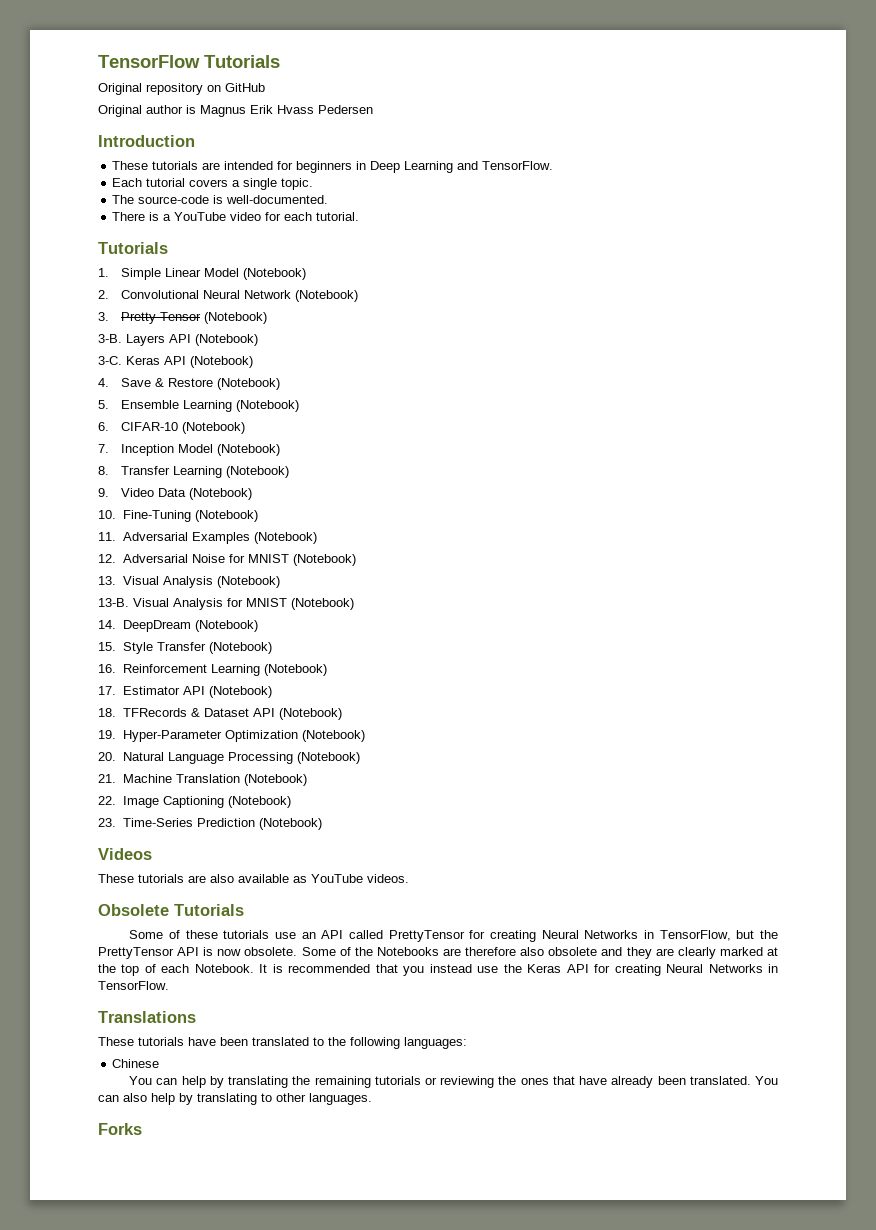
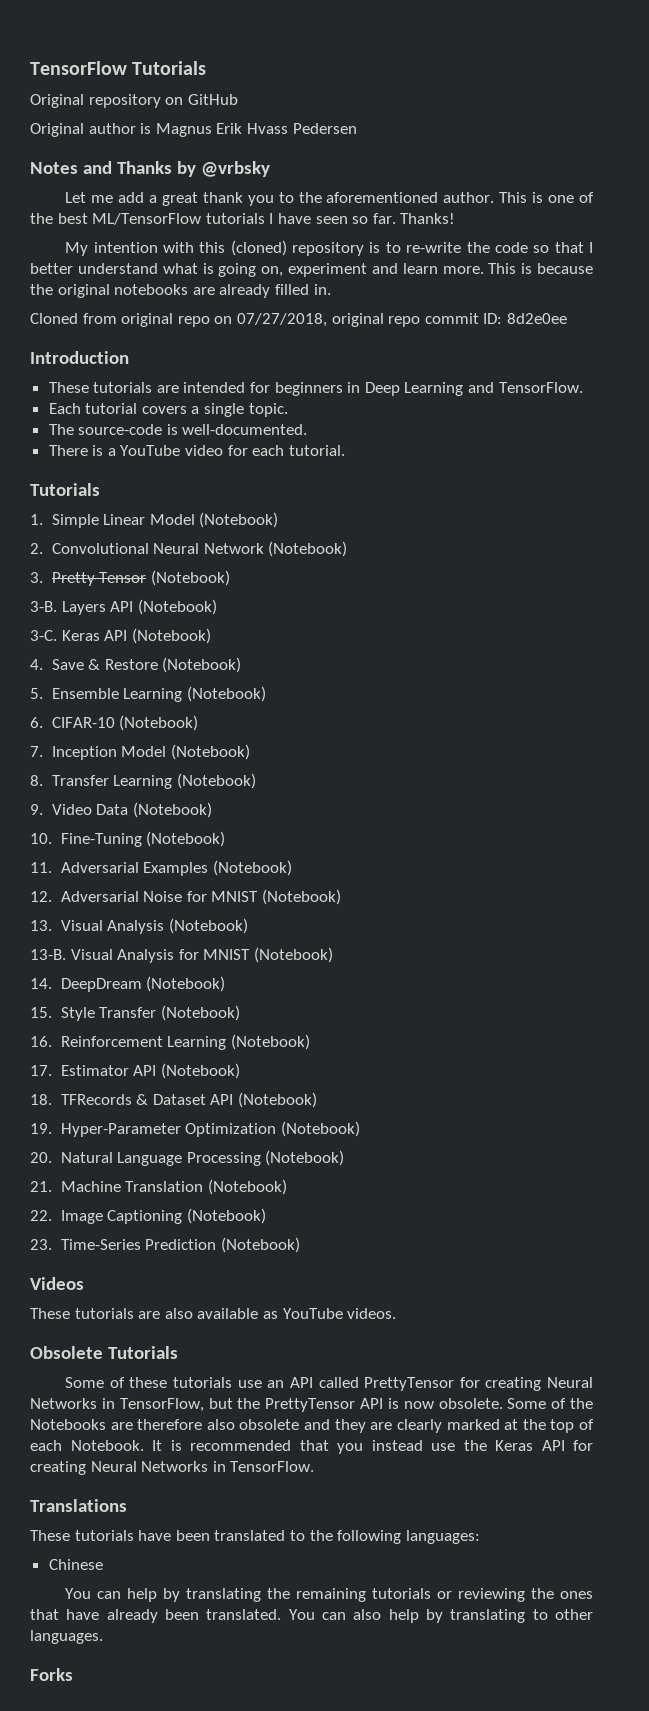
+ Notes and Thanks by @vrbsky
+ Let me add a great thank you to the aforementioned author. This is one of the best ML/TensorFlow tutorials I have seen so far. Thanks!
+ My intention with this (cloned) repository is to re-write the code so that I better understand what is going on, experiment and learn more. This is because the original notebooks are already filled in.
+ Cloned from original repo on 07/27/2018, original repo commit ID: 8d2e0ee

